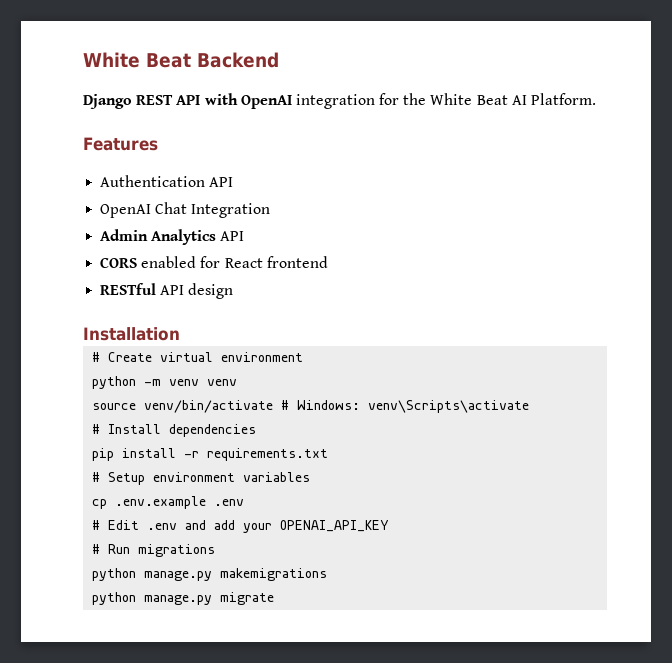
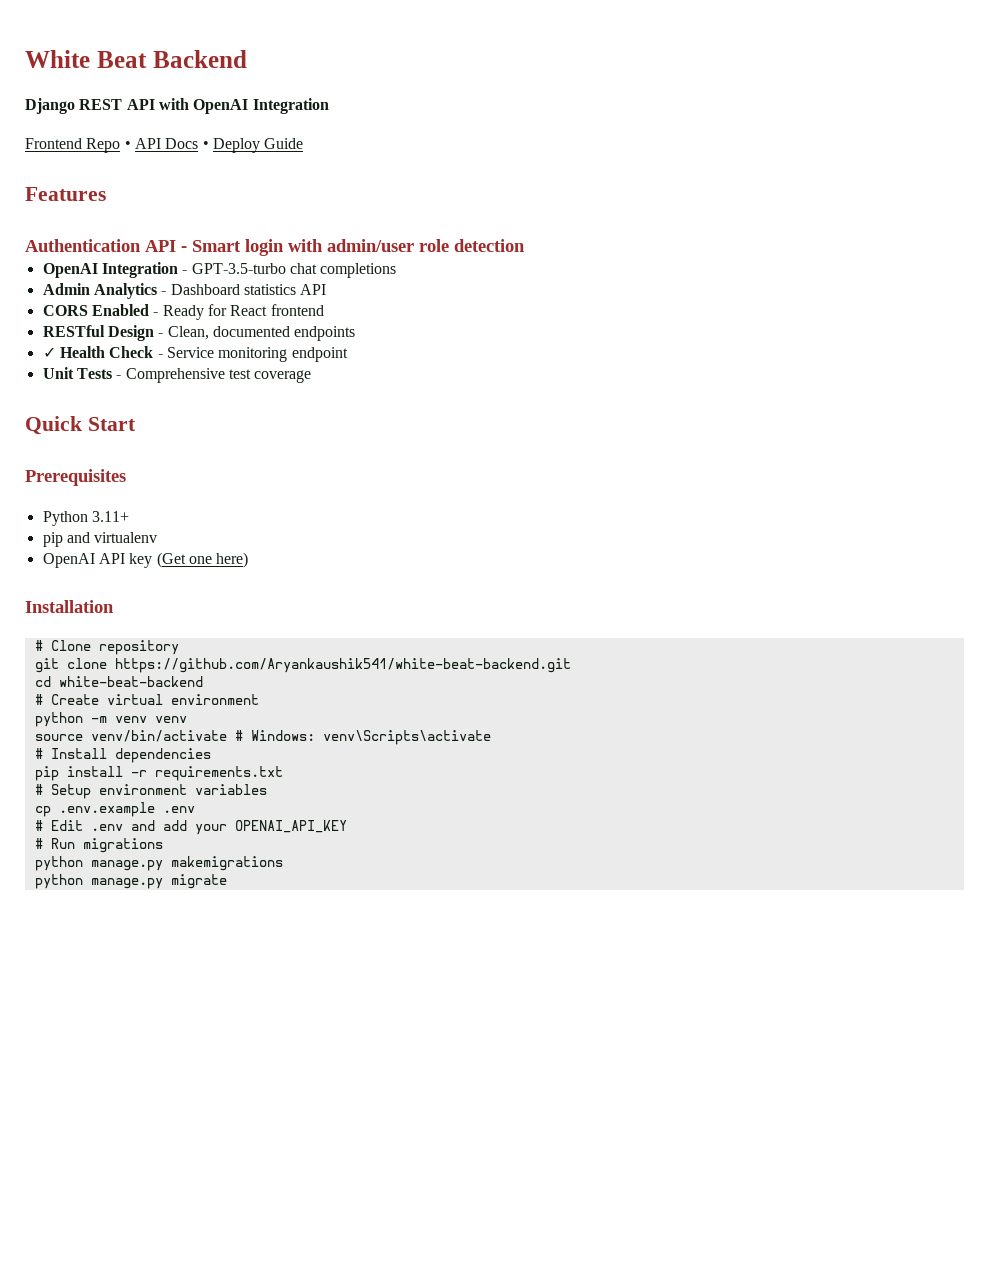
- Django REST API with OpenAI integration for the White Beat AI Platform.
+ Django REST API with OpenAI Integration
+ Frontend Repo • API Docs • Deploy Guide
  Features
- Authentication API
- OpenAI Chat Integration
+ Authentication API - Smart login with admin/user role detection
+ OpenAI Integration - GPT-3.5-turbo chat completions
- Admin Analytics API
+ Admin Analytics - Dashboard statistics API
- CORS enabled for React frontend
+ CORS Enabled - Ready for React frontend
- RESTful API design
+ RESTful Design - Clean, documented endpoints
+ ✓ Health Check - Service monitoring endpoint
+ Unit Tests - Comprehensive test coverage
+ Quick Start
+ Prerequisites
+ Python 3.11+
+ pip and virtualenv
+ OpenAI API key (Get one here)
  Installation
+ # Clone repository
+ git clone https://github.com/Aryankaushik541/white-beat-backend.git
+ cd white-beat-backend

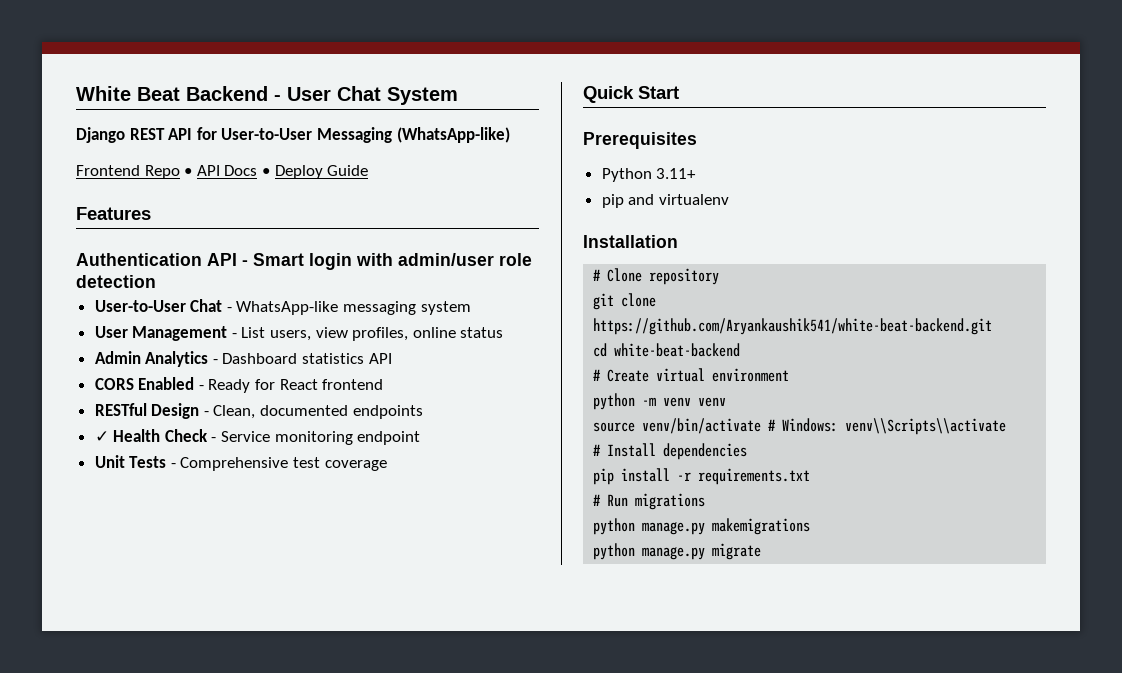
- White Beat Backend
+ White Beat Backend - User Chat System
- Django REST API with OpenAI Integration
+ Django REST API for User-to-User Messaging (WhatsApp-like)
- OpenAI Integration - GPT-3.5-turbo chat completions
+ User-to-User Chat - WhatsApp-like messaging system
+ User Management - List users, view profiles, online status
- OpenAI API key (Get one here)
- source venv/bin/activate # Windows: venv\Scripts\activate
+ source venv/bin/activate # Windows: venv\\Scripts\\activate
- # Setup environment variables
- cp .env.example .env
- # Edit .env and add your OPENAI_API_KEY

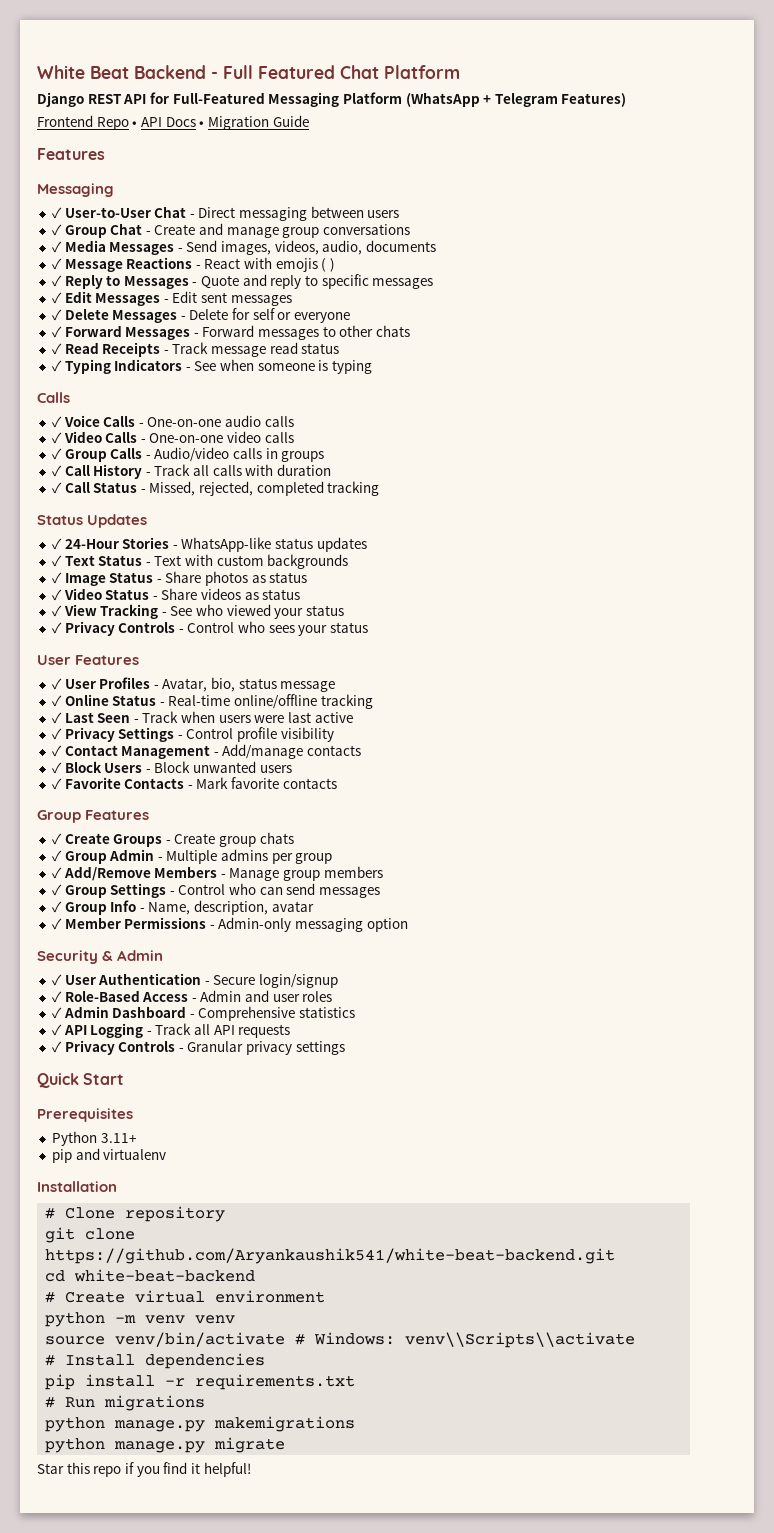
- White Beat Backend - User Chat System
+ White Beat Backend - Full Featured Chat Platform
- Django REST API for User-to-User Messaging (WhatsApp-like)
+ Django REST API for Full-Featured Messaging Platform (WhatsApp + Telegram Features)
- Frontend Repo • API Docs • Deploy Guide
+ Frontend Repo • API Docs • Migration Guide
  Features
- Authentication API - Smart login with admin/user role detection
- User-to-User Chat - WhatsApp-like messaging system
- User Management - List users, view profiles, online status
- Admin Analytics - Dashboard statistics API
- CORS Enabled - Ready for React frontend
- RESTful Design - Clean, documented endpoints
- ✓ Health Check - Service monitoring endpoint
- Unit Tests - Comprehensive test coverage
+ Messaging
+ ✓ User-to-User Chat - Direct messaging between users
+ ✓ Group Chat - Create and manage group conversations
+ ✓ Media Messages - Send images, videos, audio, documents
+ ✓ Message Reactions - React with emojis ( )
+ ✓ Reply to Messages - Quote and reply to specific messages
+ ✓ Edit Messages - Edit sent messages
+ ✓ Delete Messages - Delete for self or everyone
+ ✓ Forward Messages - Forward messages to other chats
+ ✓ Read Receipts - Track message read status
+ ✓ Typing Indicators - See when someone is typing
+ Calls
+ ✓ Voice Calls - One-on-one audio calls
+ ✓ Video Calls - One-on-one video calls
+ ✓ Group Calls - Audio/video calls in groups
+ ✓ Call History - Track all calls with duration
+ ✓ Call Status - Missed, rejected, completed tracking
+ Status Updates
+ ✓ 24-Hour Stories - WhatsApp-like status updates
+ ✓ Text Status - Text with custom backgrounds
+ ✓ Image Status - Share photos as status
+ ✓ Video Status - Share videos as status
+ ✓ View Tracking - See who viewed your status
+ ✓ Privacy Controls - Control who sees your status
+ User Features
+ ✓ User Profiles - Avatar, bio, status message
+ ✓ Online Status - Real-time online/offline tracking
+ ✓ Last Seen - Track when users were last active
+ ✓ Privacy Settings - Control profile visibility
+ ✓ Contact Management - Add/manage contacts
+ ✓ Block Users - Block unwanted users
+ ✓ Favorite Contacts - Mark favorite contacts
+ Group Features
+ ✓ Create Groups - Create group chats
+ ✓ Group Admin - Multiple admins per group
+ ✓ Add/Remove Members - Manage group members
+ ✓ Group Settings - Control who can send messages
+ ✓ Group Info - Name, description, avatar
+ ✓ Member Permissions - Admin-only messaging option
+ Security & Admin
+ ✓ User Authentication - Secure login/signup
+ ✓ Role-Based Access - Admin and user roles
+ ✓ Admin Dashboard - Comprehensive statistics
+ ✓ API Logging - Track all API requests
+ ✓ Privacy Controls - Granular privacy settings
+ Star this repo if you find it helpful!

